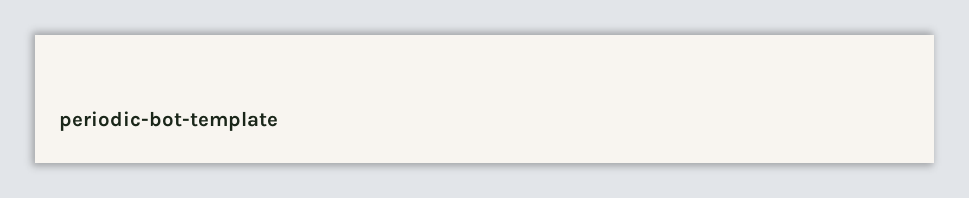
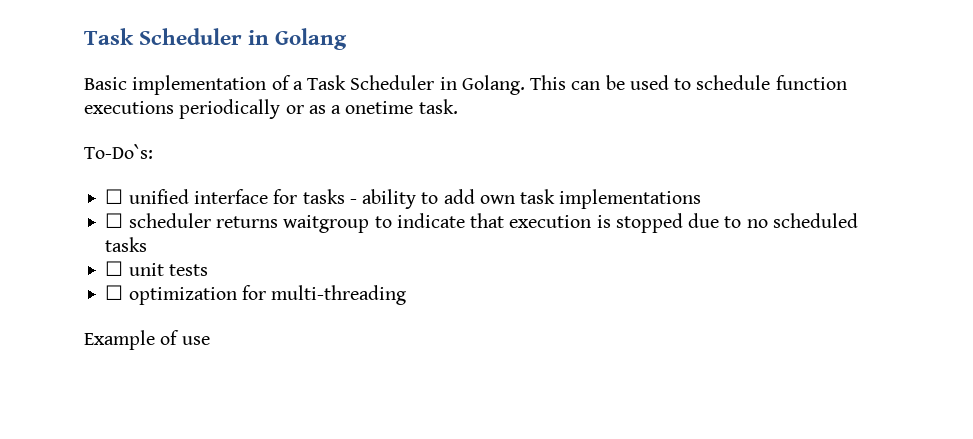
- periodic-bot-template
+ Task Scheduler in Golang
+ Basic implementation of a Task Scheduler in Golang. This can be used to schedule function executions periodically or as a onetime task.
+ To-Do`s:
+ ☐ unified interface for tasks - ability to add own task implementations
+ ☐ scheduler returns waitgroup to indicate that execution is stopped due to no scheduled tasks
+ ☐ unit tests
+ ☐ optimization for multi-threading
+ Example of use

